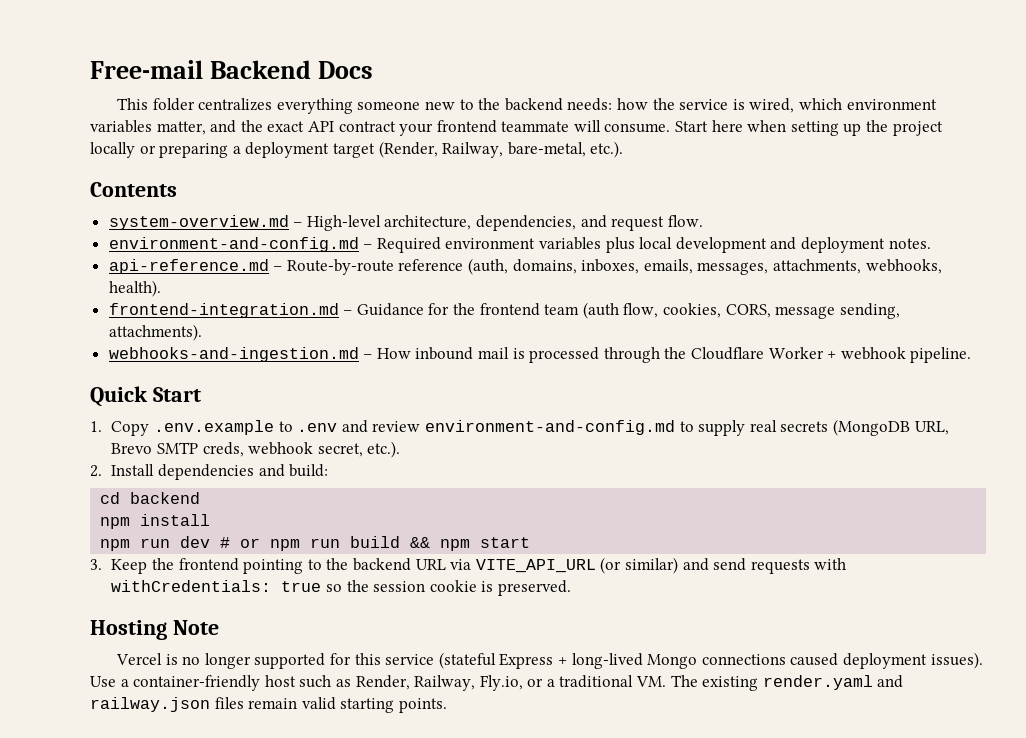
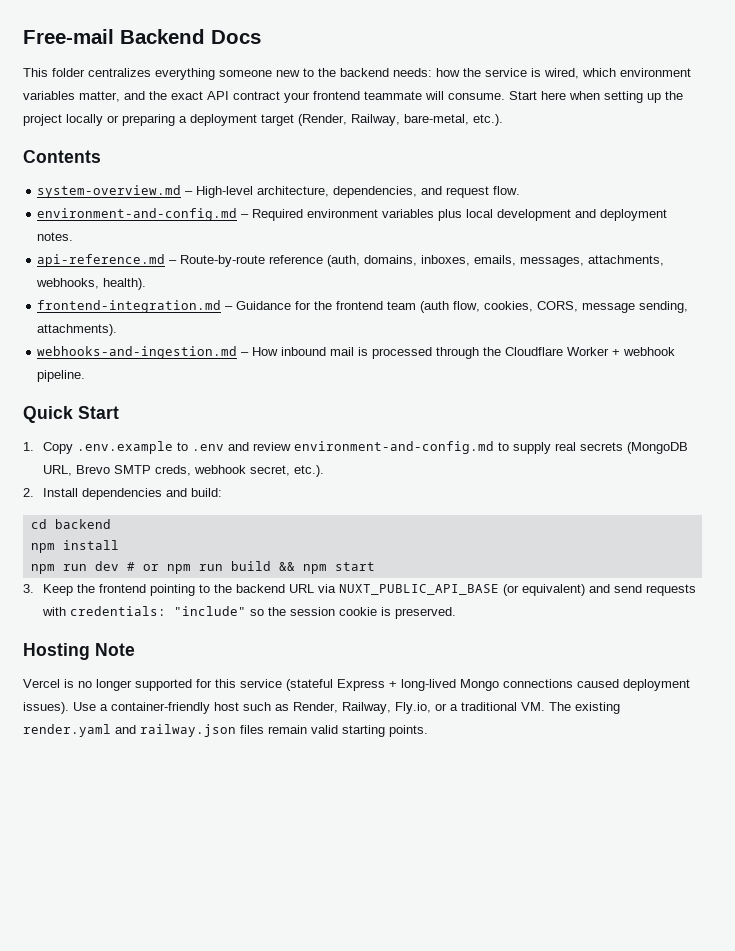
- 3. Keep the frontend pointing to the backend URL via VITE_API_URL (or similar) and send requests with withCredentials: true so the session cookie is preserved.
+ 3. Keep the frontend pointing to the backend URL via NUXT_PUBLIC_API_BASE (or equivalent) and send requests with credentials: "include" so the session cookie is preserved.

